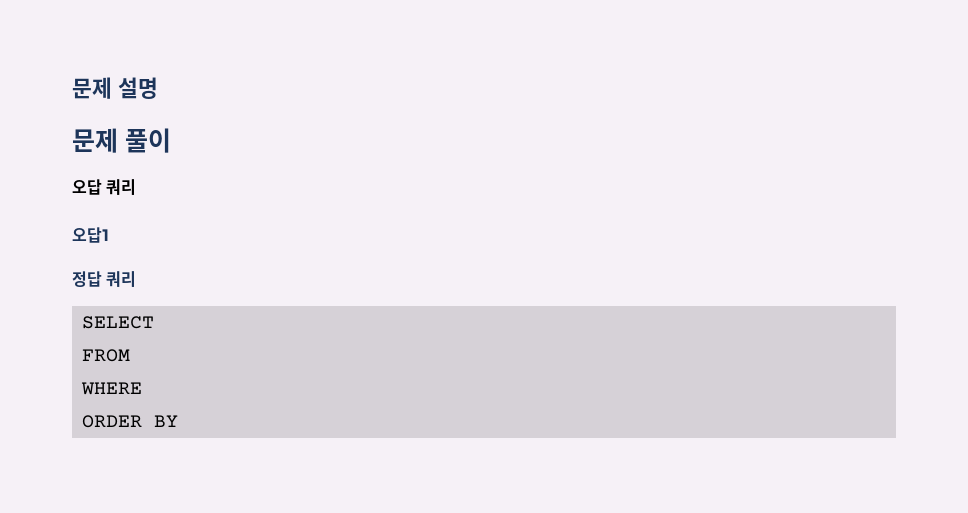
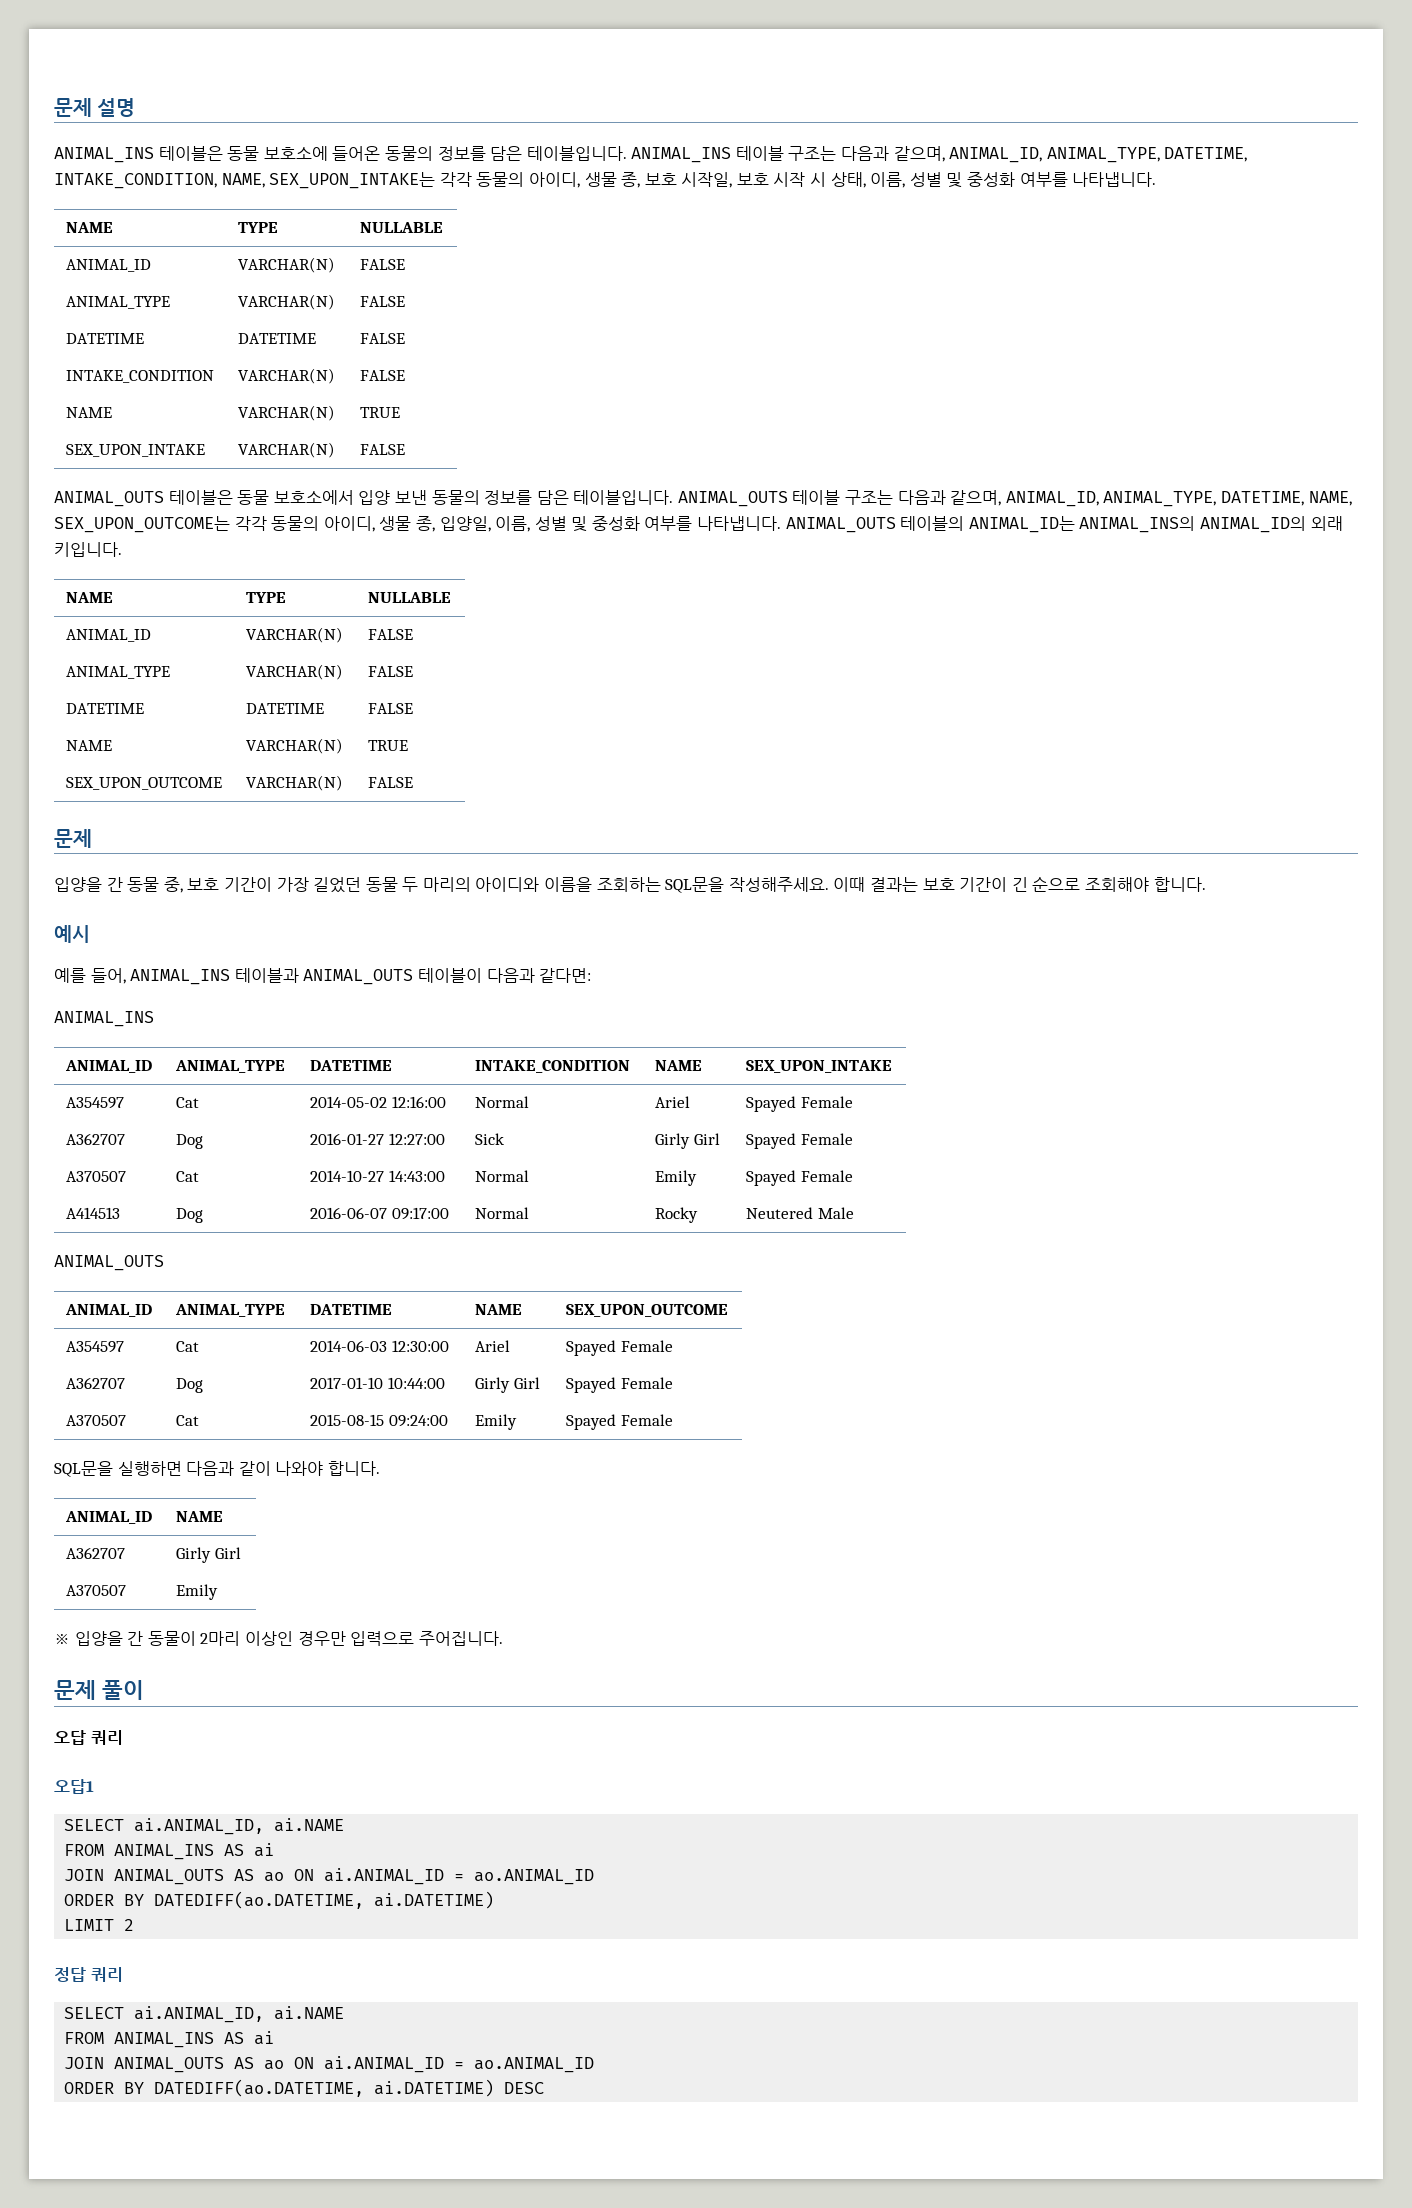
+ ANIMAL_INS 테이블은 동물 보호소에 들어온 동물의 정보를 담은 테이블입니다. ANIMAL_INS 테이블 구조는 다음과 같으며, ANIMAL_ID, ANIMAL_TYPE, DATETIME, INTAKE_CONDITION, NAME, SEX_UPON_INTAKE는 각각 동물의 아이디, 생물 종, 보호 시작일, 보호 시작 시 상태, 이름, 성별 및 중성화 여부를 나타냅니다.
+ NAME | TYPE | NULLABLE
+ ANIMAL_ID | VARCHAR(N) | FALSE
+ ANIMAL_TYPE | VARCHAR(N) | FALSE
+ DATETIME | DATETIME | FALSE
+ INTAKE_CONDITION | VARCHAR(N) | FALSE
+ NAME | VARCHAR(N) | TRUE
+ SEX_UPON_INTAKE | VARCHAR(N) | FALSE
+ ANIMAL_OUTS 테이블은 동물 보호소에서 입양 보낸 동물의 정보를 담은 테이블입니다. ANIMAL_OUTS 테이블 구조는 다음과 같으며, ANIMAL_ID, ANIMAL_TYPE, DATETIME, NAME, SEX_UPON_OUTCOME는 각각 동물의 아이디, 생물 종, 입양일, 이름, 성별 및 중성화 여부를 나타냅니다. ANIMAL_OUTS 테이블의 ANIMAL_ID는 ANIMAL_INS의 ANIMAL_ID의 외래 키입니다.
+ NAME | TYPE | NULLABLE
+ ANIMAL_ID | VARCHAR(N) | FALSE
+ ANIMAL_TYPE | VARCHAR(N) | FALSE
+ DATETIME | DATETIME | FALSE
+ NAME | VARCHAR(N) | TRUE
+ SEX_UPON_OUTCOME | VARCHAR(N) | FALSE
+ 문제
+ 입양을 간 동물 중, 보호 기간이 가장 길었던 동물 두 마리의 아이디와 이름을 조회하는 SQL문을 작성해주세요. 이때 결과는 보호 기간이 긴 순으로 조회해야 합니다.
+ 예시
+ 예를 들어, ANIMAL_INS 테이블과 ANIMAL_OUTS 테이블이 다음과 같다면:
+ ANIMAL_INS
+ ANIMAL_ID | ANIMAL_TYPE | DATETIME | INTAKE_CONDITION | NAME | SEX_UPON_INTAKE
+ A354597 | Cat | 2014-05-02 12:16:00 | Normal | Ariel | Spayed Female
+ A362707 | Dog | 2016-01-27 12:27:00 | Sick | Girly Girl | Spayed Female
+ A370507 | Cat | 2014-10-27 14:43:00 | Normal | Emily | Spayed Female
+ A414513 | Dog | 2016-06-07 09:17:00 | Normal | Rocky | Neutered Male
+ ANIMAL_OUTS
+ ANIMAL_ID | ANIMAL_TYPE | DATETIME | NAME | SEX_UPON_OUTCOME
+ A354597 | Cat | 2014-06-03 12:30:00 | Ariel | Spayed Female
+ A362707 | Dog | 2017-01-10 10:44:00 | Girly Girl | Spayed Female
+ A370507 | Cat | 2015-08-15 09:24:00 | Emily | Spayed Female
+ SQL문을 실행하면 다음과 같이 나와야 합니다.
+ ANIMAL_ID | NAME
+ A362707 | Girly Girl
+ A370507 | Emily
+ ※ 입양을 간 동물이 2마리 이상인 경우만 입력으로 주어집니다.
  오답1
+ SELECT ai.ANIMAL_ID, ai.NAME
+ FROM ANIMAL_INS AS ai
+ JOIN ANIMAL_OUTS AS ao ON ai.ANIMAL_ID = ao.ANIMAL_ID
+ ORDER BY DATEDIFF(ao.DATETIME, ai.DATETIME)
+ LIMIT 2
  정답 쿼리
- SELECT
- FROM
- WHERE
- ORDER BY
+ SELECT ai.ANIMAL_ID, ai.NAME
+ FROM ANIMAL_INS AS ai
+ JOIN ANIMAL_OUTS AS ao ON ai.ANIMAL_ID = ao.ANIMAL_ID
+ ORDER BY DATEDIFF(ao.DATETIME, ai.DATETIME) DESC

